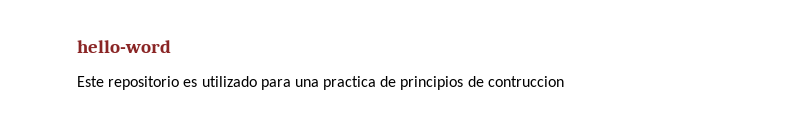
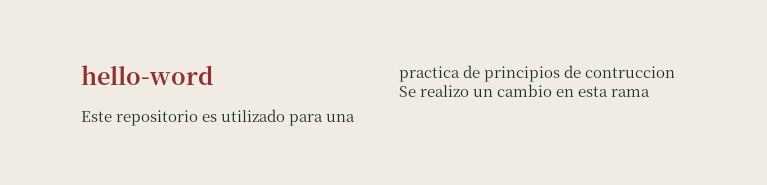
- Este repositorio es utilizado para una practica de principios de contruccion
+ Este repositorio es utilizado para una practica de principios de contruccion Se realizo un cambio en esta rama

